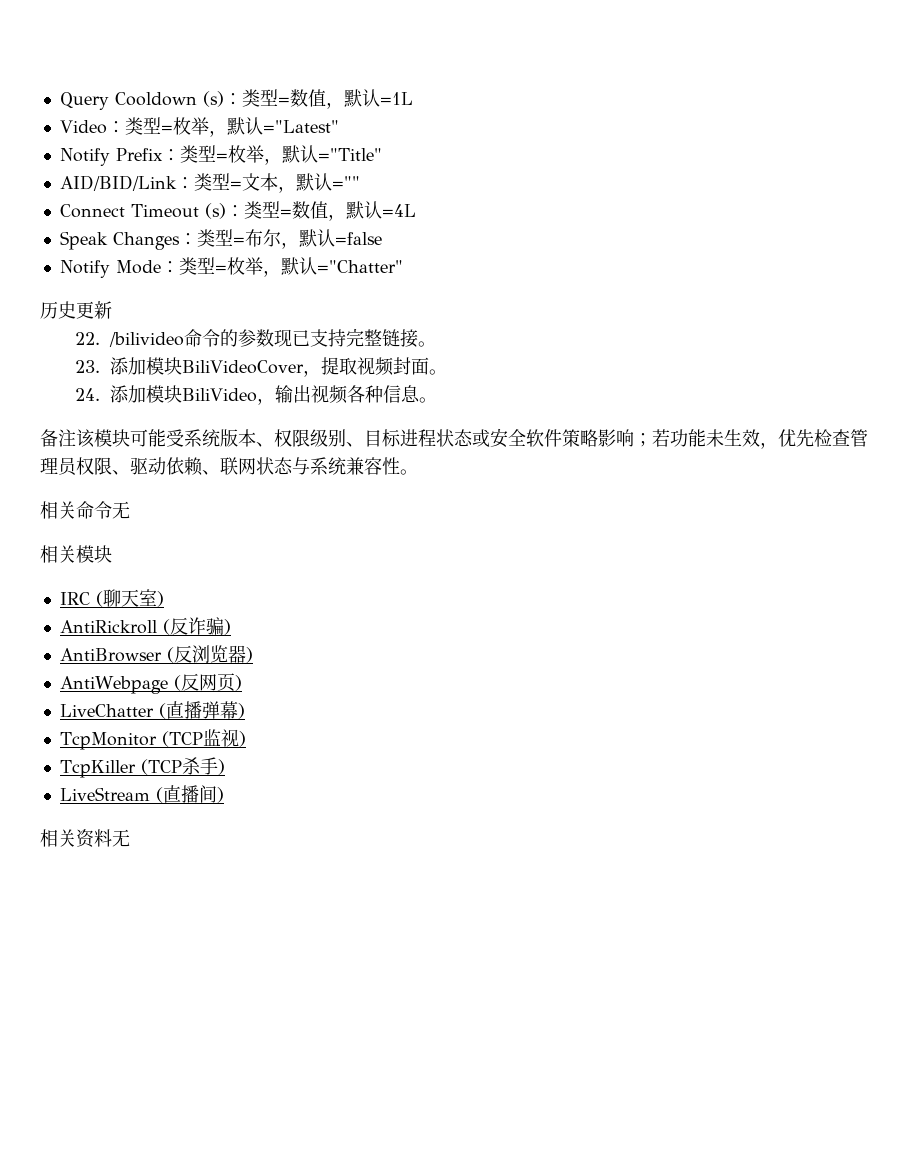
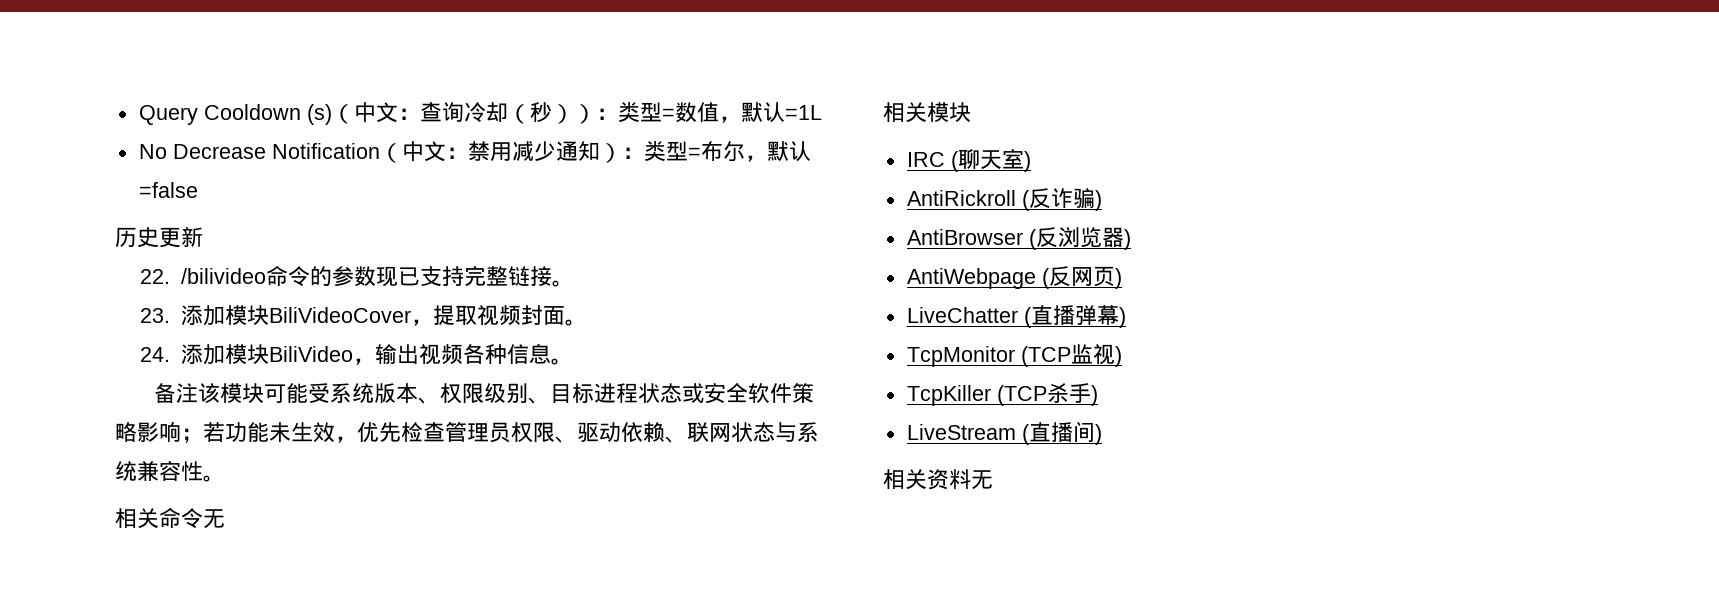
- Query Cooldown (s)：类型=数值，默认=1L
+ Query Cooldown (s)（中文：查询冷却（秒））：类型=数值，默认=1L
- Video：类型=枚举，默认="Latest"
- Notify Prefix：类型=枚举，默认="Title"
- AID/BID/Link：类型=文本，默认=""
- Connect Timeout (s)：类型=数值，默认=4L
- Speak Changes：类型=布尔，默认=false
+ No Decrease Notification（中文：禁用减少通知）：类型=布尔，默认=false
- Notify Mode：类型=枚举，默认="Chatter"

